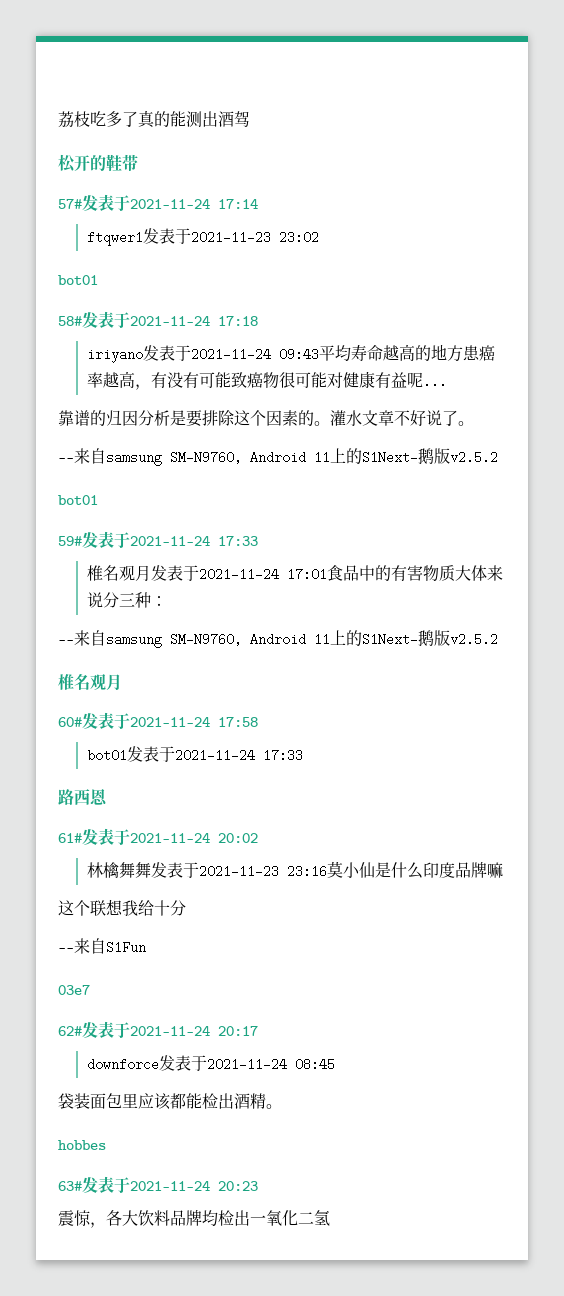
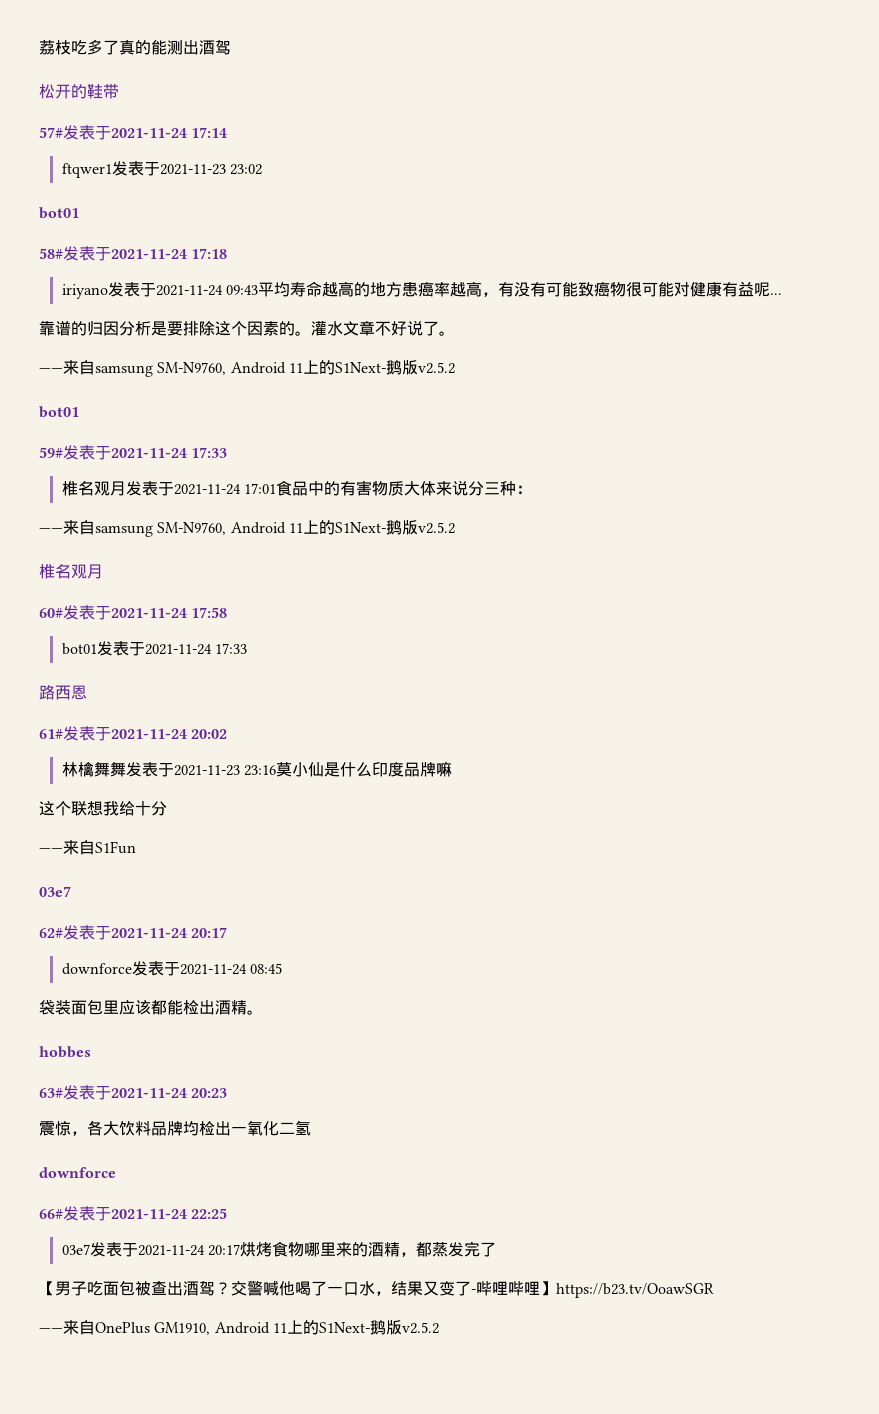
  震惊，各大饮料品牌均检出一氧化二氢
+ downforce
+ 66#发表于2021-11-24 22:25
+ 03e7发表于2021-11-24 20:17烘烤食物哪里来的酒精，都蒸发完了
+ 【男子吃面包被查出酒驾？交警喊他喝了一口水，结果又变了-哔哩哔哩】https://b23.tv/OoawSGR
+ ——来自OnePlus GM1910, Android 11上的S1Next-鹅版v2.5.2

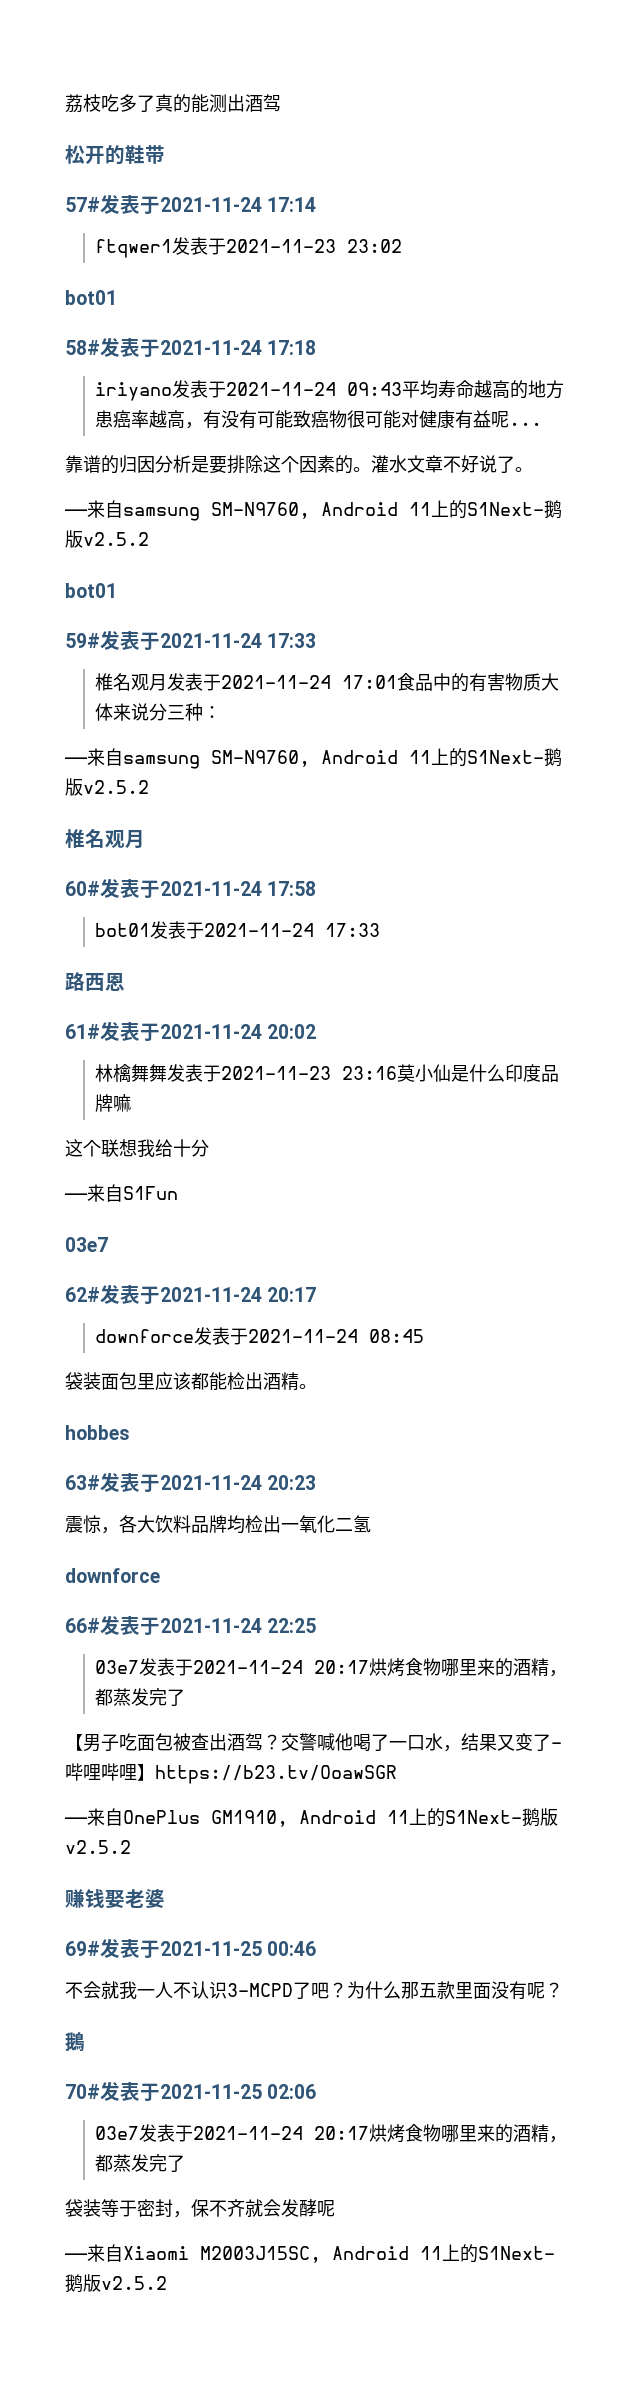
+ 赚钱娶老婆
+ 69#发表于2021-11-25 00:46
+ 不会就我一人不认识3-MCPD了吧？为什么那五款里面没有呢？
+ 鵝
+ 70#发表于2021-11-25 02:06
+ 03e7发表于2021-11-24 20:17烘烤食物哪里来的酒精，都蒸发完了
+ 袋装等于密封，保不齐就会发酵呢
+ ——来自Xiaomi M2003J15SC, Android 11上的S1Next-鹅版v2.5.2

